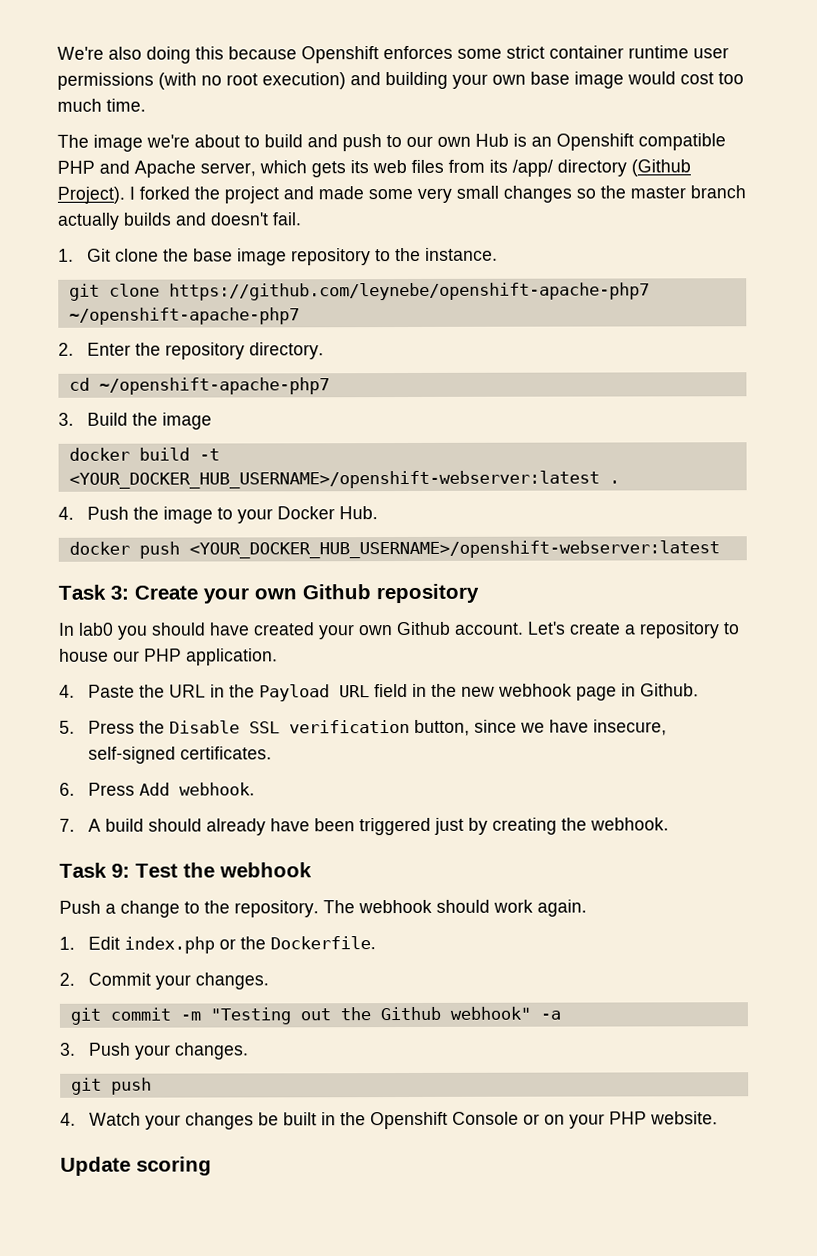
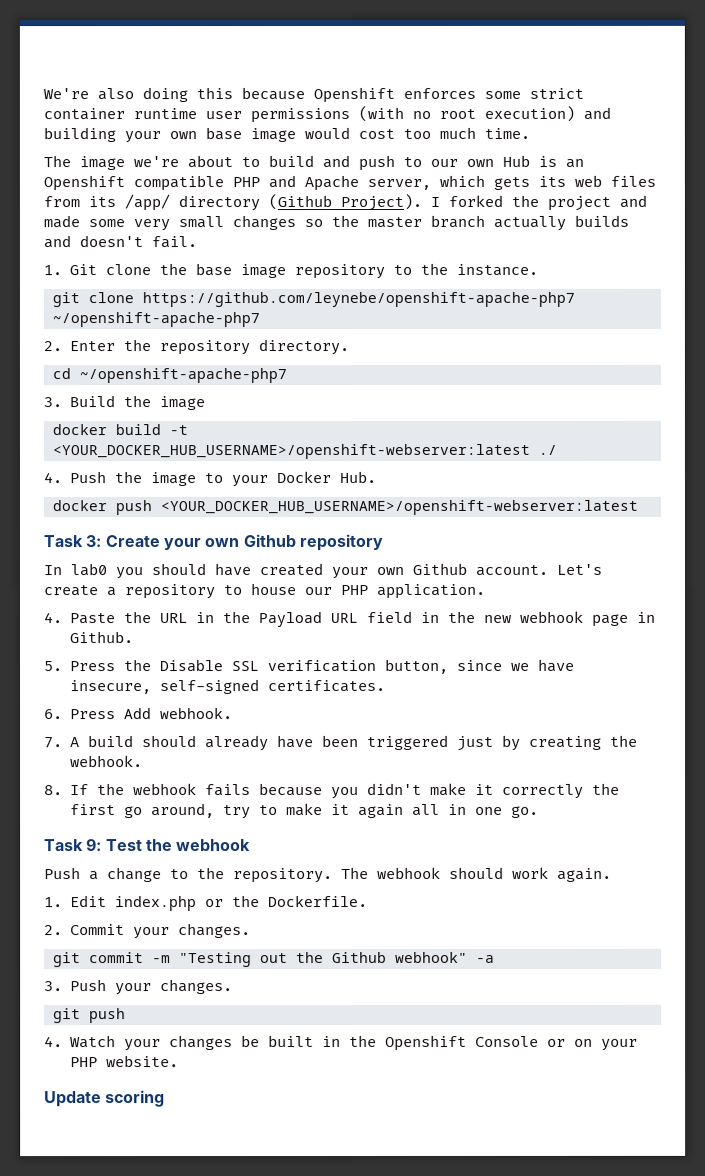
- docker build -t <YOUR_DOCKER_HUB_USERNAME>/openshift-webserver:latest .
+ docker build -t <YOUR_DOCKER_HUB_USERNAME>/openshift-webserver:latest ./
+ 8. If the webhook fails because you didn't make it correctly the first go around, try to make it again all in one go.

